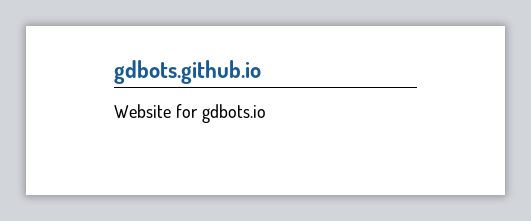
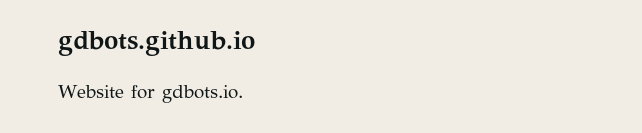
- Website for gdbots.io
+ Website for gdbots.io.

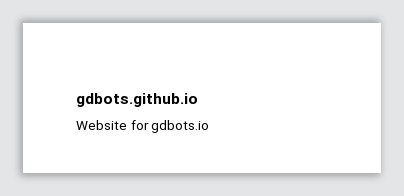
- Website for gdbots.io.
+ Website for gdbots.io

